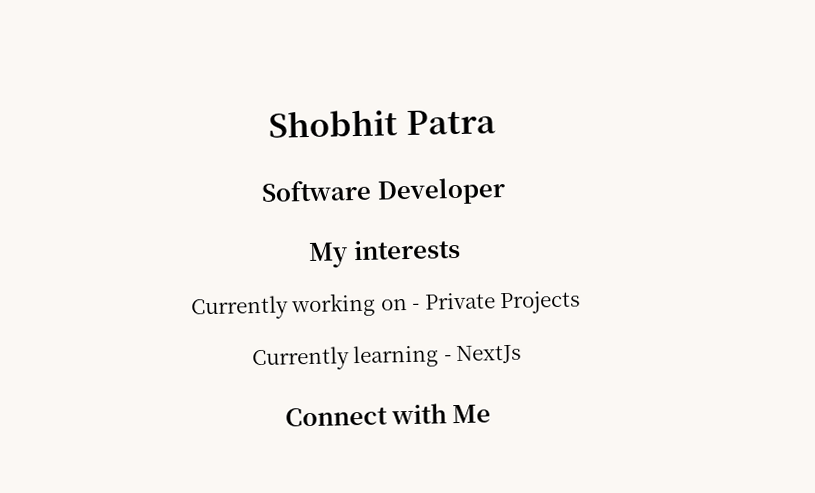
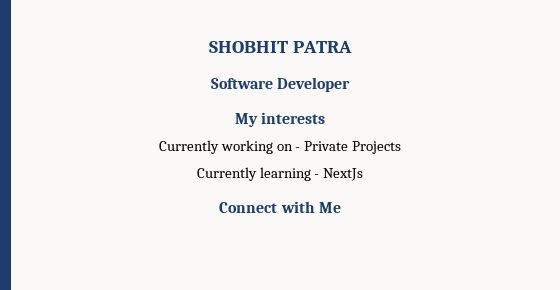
- Shobhit Patra
+ SHOBHIT PATRA

